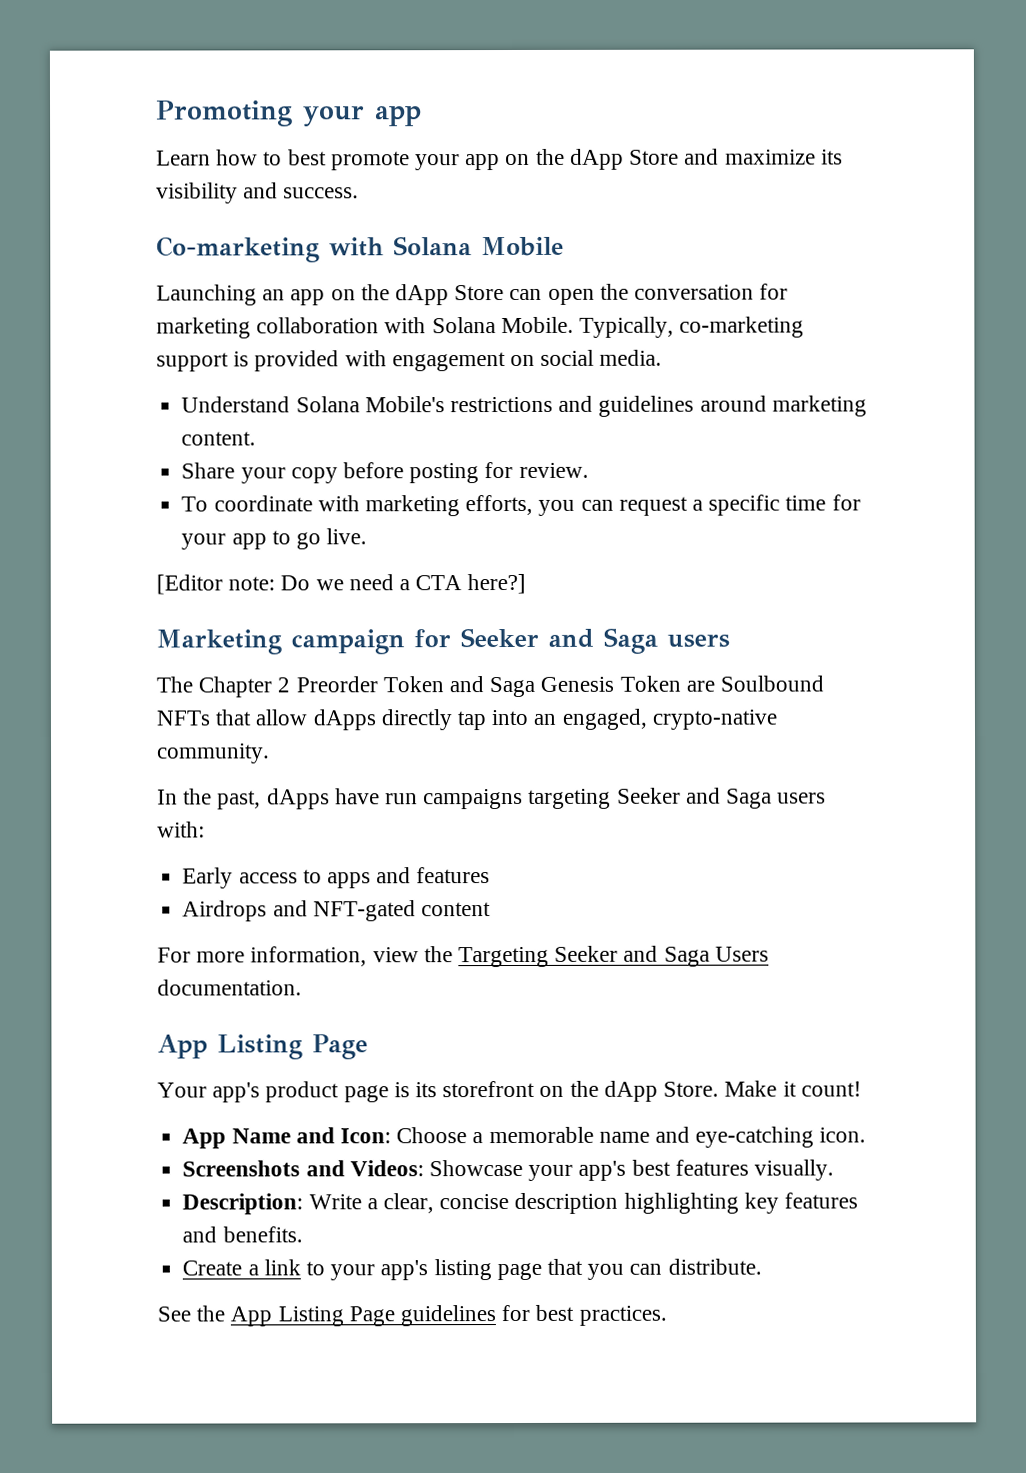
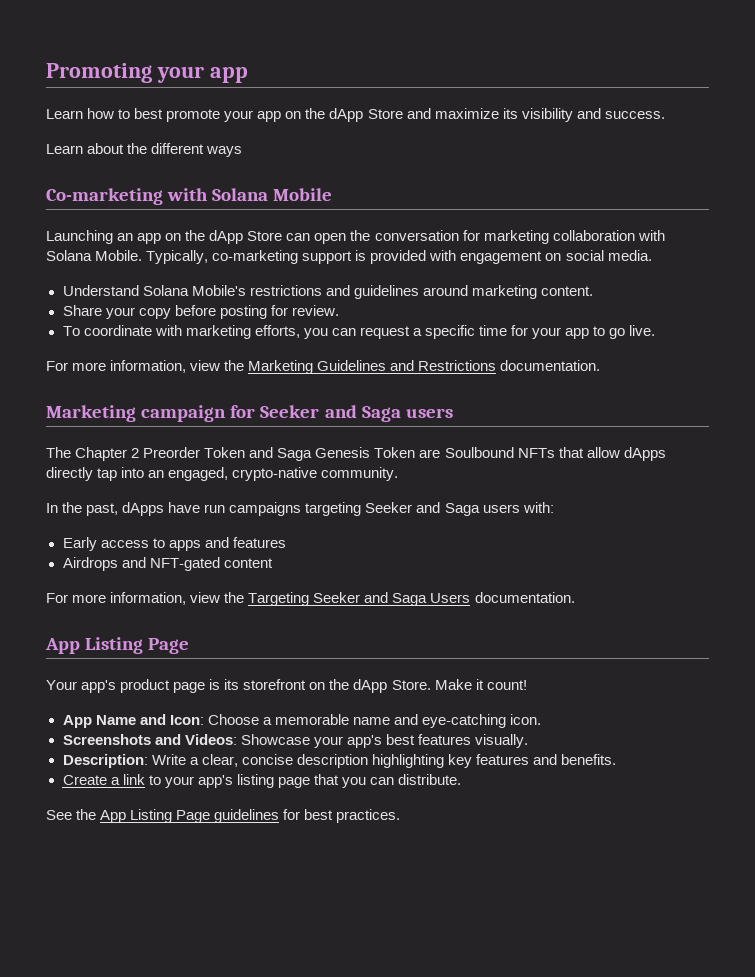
+ Learn about the different ways
- [Editor note: Do we need a CTA here?]
+ For more information, view the Marketing Guidelines and Restrictions documentation.

